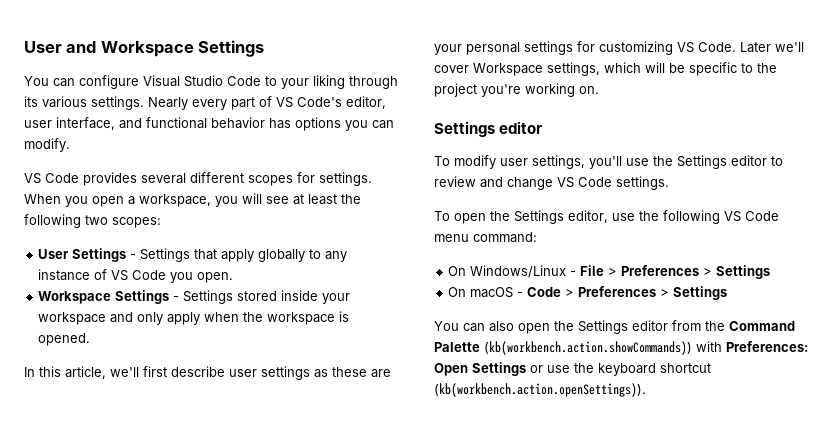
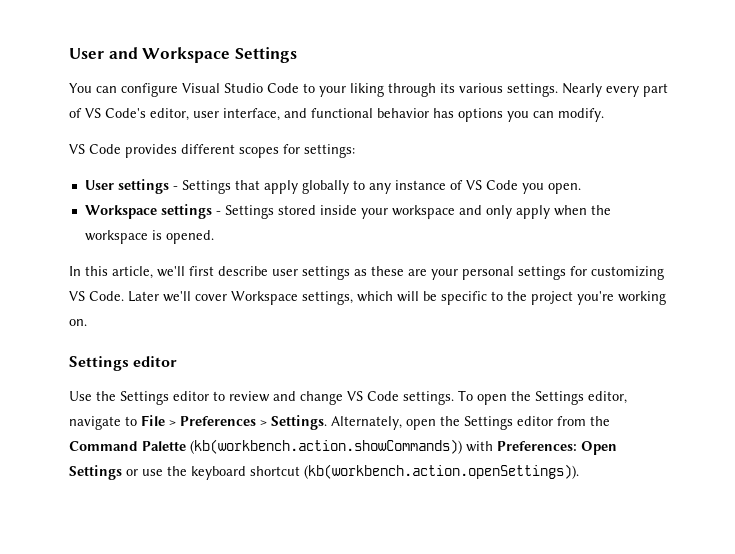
- VS Code provides several different scopes for settings. When you open a workspace, you will see at least the following two scopes:
- User Settings - Settings that apply globally to any instance of VS Code you open.
+ VS Code provides different scopes for settings:
+ User settings - Settings that apply globally to any instance of VS Code you open.
- Workspace Settings - Settings stored inside your workspace and only apply when the workspace is opened.
+ Workspace settings - Settings stored inside your workspace and only apply when the workspace is opened.
- To modify user settings, you'll use the Settings editor to review and change VS Code settings.
- To open the Settings editor, use the following VS Code menu command:
- On Windows/Linux - File > Preferences > Settings
- On macOS - Code > Preferences > Settings
- You can also open the Settings editor from the Command Palette (kb(workbench.action.showCommands)) with Preferences: Open Settings or use the keyboard shortcut (kb(workbench.action.openSettings)).
+ Use the Settings editor to review and change VS Code settings. To open the Settings editor, navigate to File > Preferences > Settings. Alternately, open the Settings editor from the Command Palette (kb(workbench.action.showCommands)) with Preferences: Open Settings or use the keyboard shortcut (kb(workbench.action.openSettings)).

